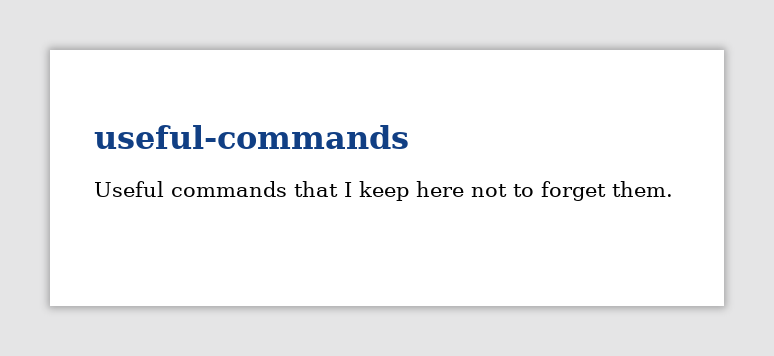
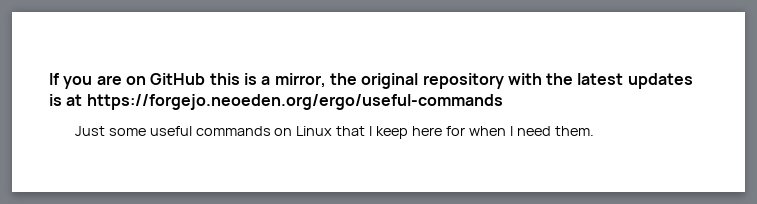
- useful-commands
- Useful commands that I keep here not to forget them.
+ If you are on GitHub this is a mirror, the original repository with the latest updates is at https://forgejo.neoeden.org/ergo/useful-commands
+ Just some useful commands on Linux that I keep here for when I need them.

